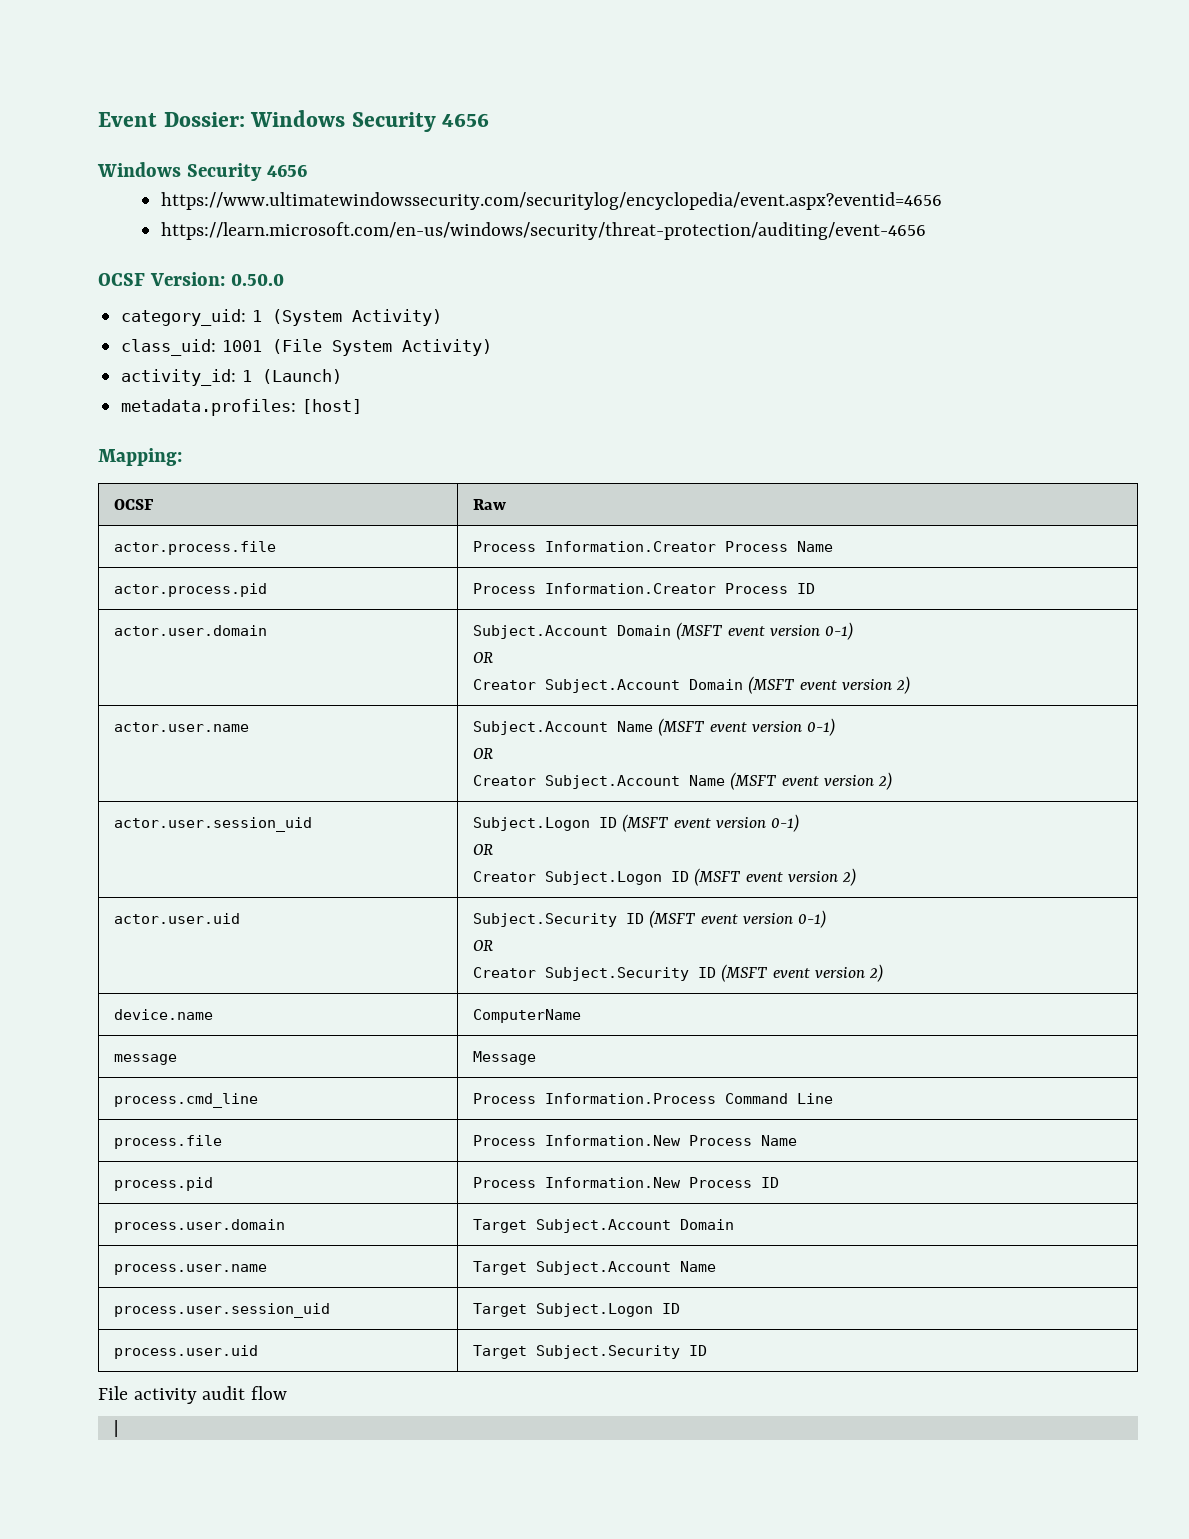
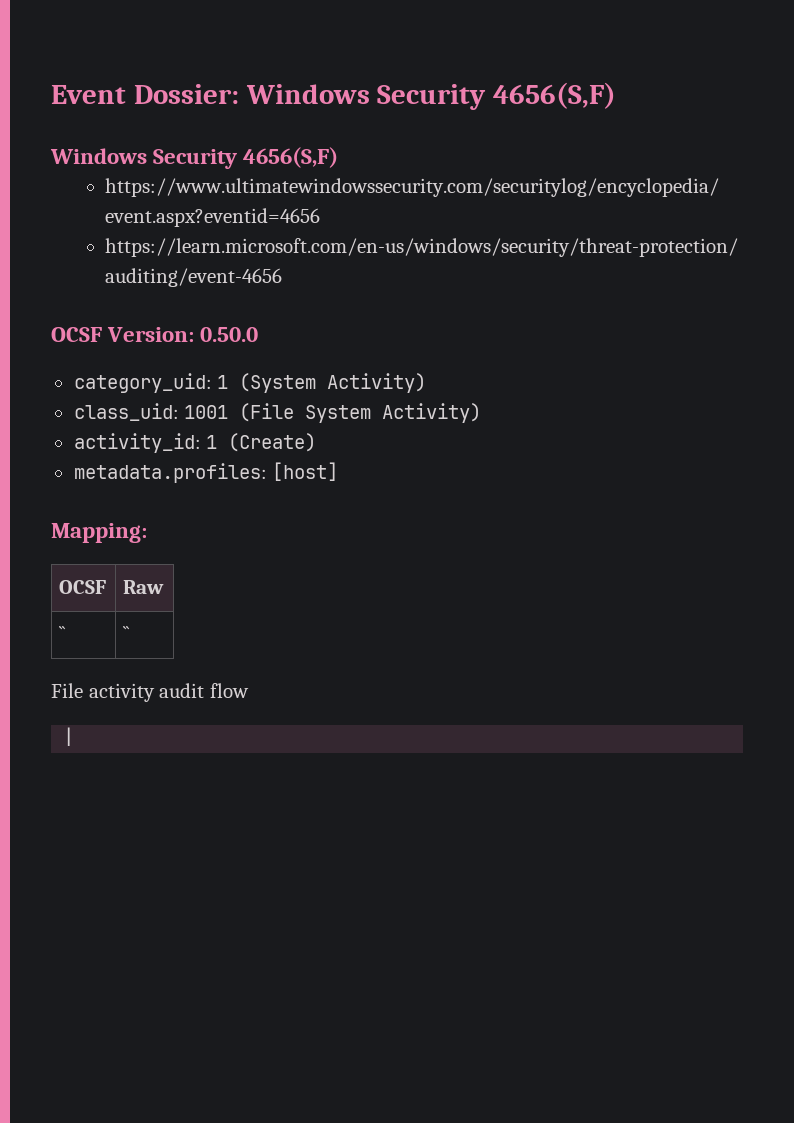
- Event Dossier: Windows Security 4656
- Windows Security 4656
+ Event Dossier: Windows Security 4656(S,F)
+ Windows Security 4656(S,F)
- activity_id: 1 (Launch)
+ activity_id: 1 (Create)
- actor.process.file | Process Information.Creator Process Name
- actor.process.pid | Process Information.Creator Process ID
- actor.user.domain | Subject.Account Domain (MSFT event version 0-1)
- OR
- Creator Subject.Account Domain (MSFT event version 2)
- actor.user.name | Subject.Account Name (MSFT event version 0-1)
- OR
- Creator Subject.Account Name (MSFT event version 2)
- actor.user.session_uid | Subject.Logon ID (MSFT event version 0-1)
- OR
- Creator Subject.Logon ID (MSFT event version 2)
- actor.user.uid | Subject.Security ID (MSFT event version 0-1)
- OR
- Creator Subject.Security ID (MSFT event version 2)
- device.name | ComputerName
- message | Message
- process.cmd_line | Process Information.Process Command Line
- process.file | Process Information.New Process Name
- process.pid | Process Information.New Process ID
- process.user.domain | Target Subject.Account Domain
- process.user.name | Target Subject.Account Name
- process.user.session_uid | Target Subject.Logon ID
- process.user.uid | Target Subject.Security ID
+ `` | ``

